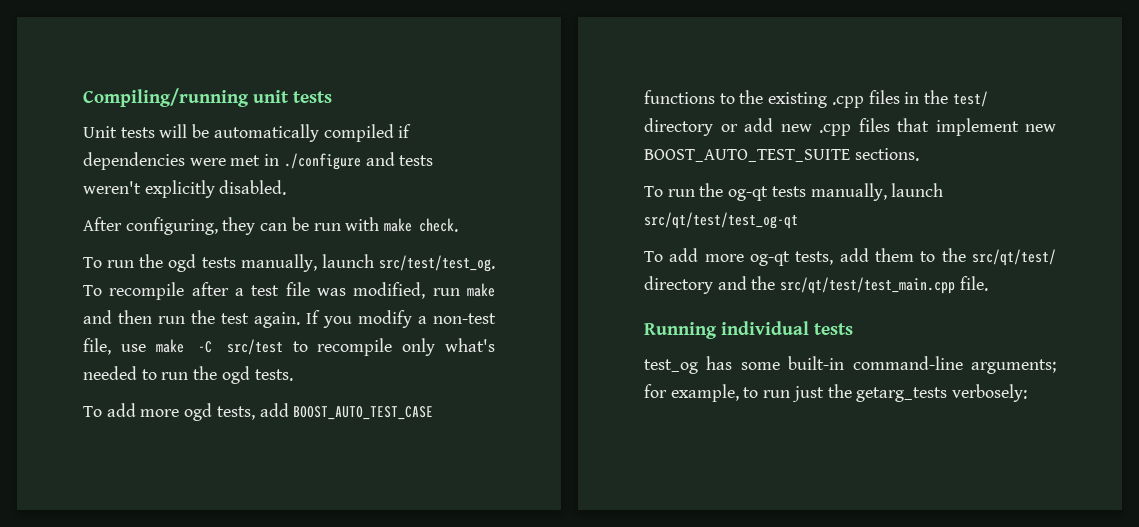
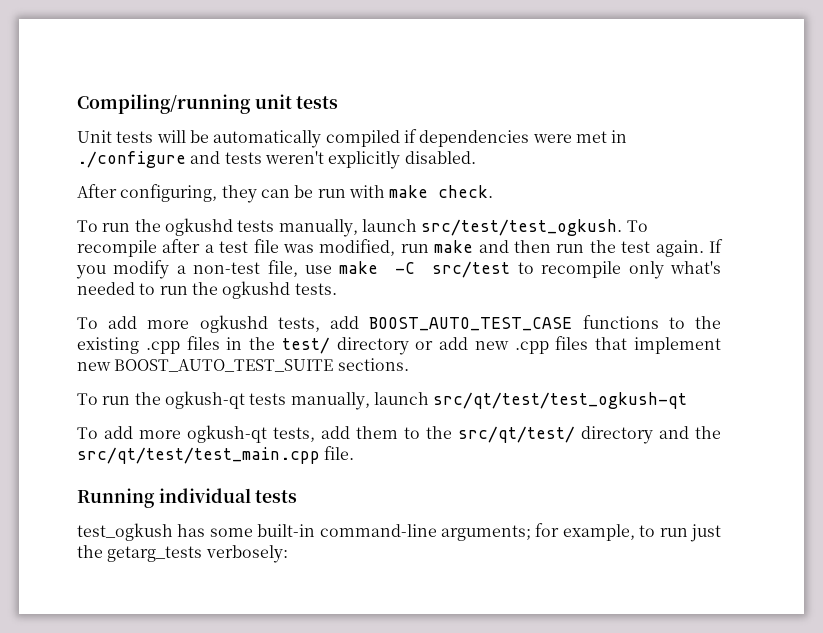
- To run the ogd tests manually, launch src/test/test_og.
+ To run the ogkushd tests manually, launch src/test/test_ogkush.
- If you modify a non-test file, use make -C src/test to recompile only what's needed to run the ogd tests.
+ If you modify a non-test file, use make -C src/test to recompile only what's needed to run the ogkushd tests.
- To add more ogd tests, add BOOST_AUTO_TEST_CASE functions to the existing .cpp files in the test/ directory or add new .cpp files that implement new BOOST_AUTO_TEST_SUITE sections.
+ To add more ogkushd tests, add BOOST_AUTO_TEST_CASE functions to the existing .cpp files in the test/ directory or add new .cpp files that implement new BOOST_AUTO_TEST_SUITE sections.
- To run the og-qt tests manually, launch src/qt/test/test_og-qt
- To add more og-qt tests, add them to the src/qt/test/ directory and the src/qt/test/test_main.cpp file.
+ To run the ogkush-qt tests manually, launch src/qt/test/test_ogkush-qt
+ To add more ogkush-qt tests, add them to the src/qt/test/ directory and the src/qt/test/test_main.cpp file.
- test_og has some built-in command-line arguments; for example, to run just the getarg_tests verbosely:
+ test_ogkush has some built-in command-line arguments; for example, to run just the getarg_tests verbosely:

